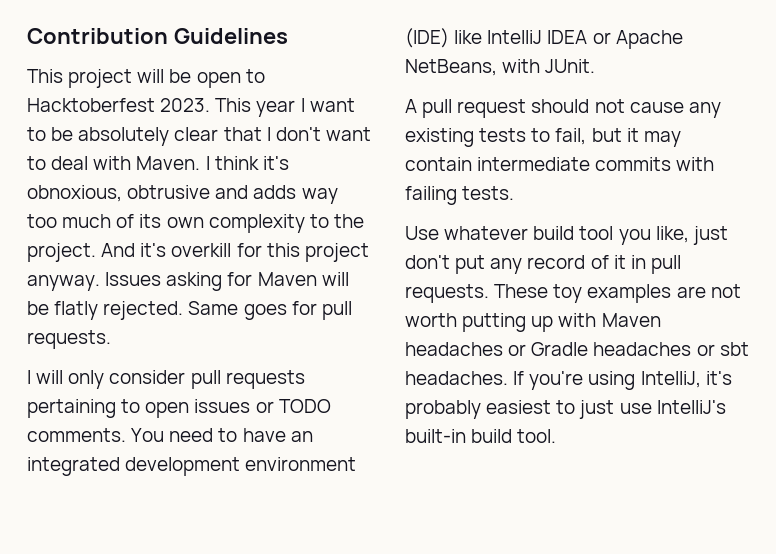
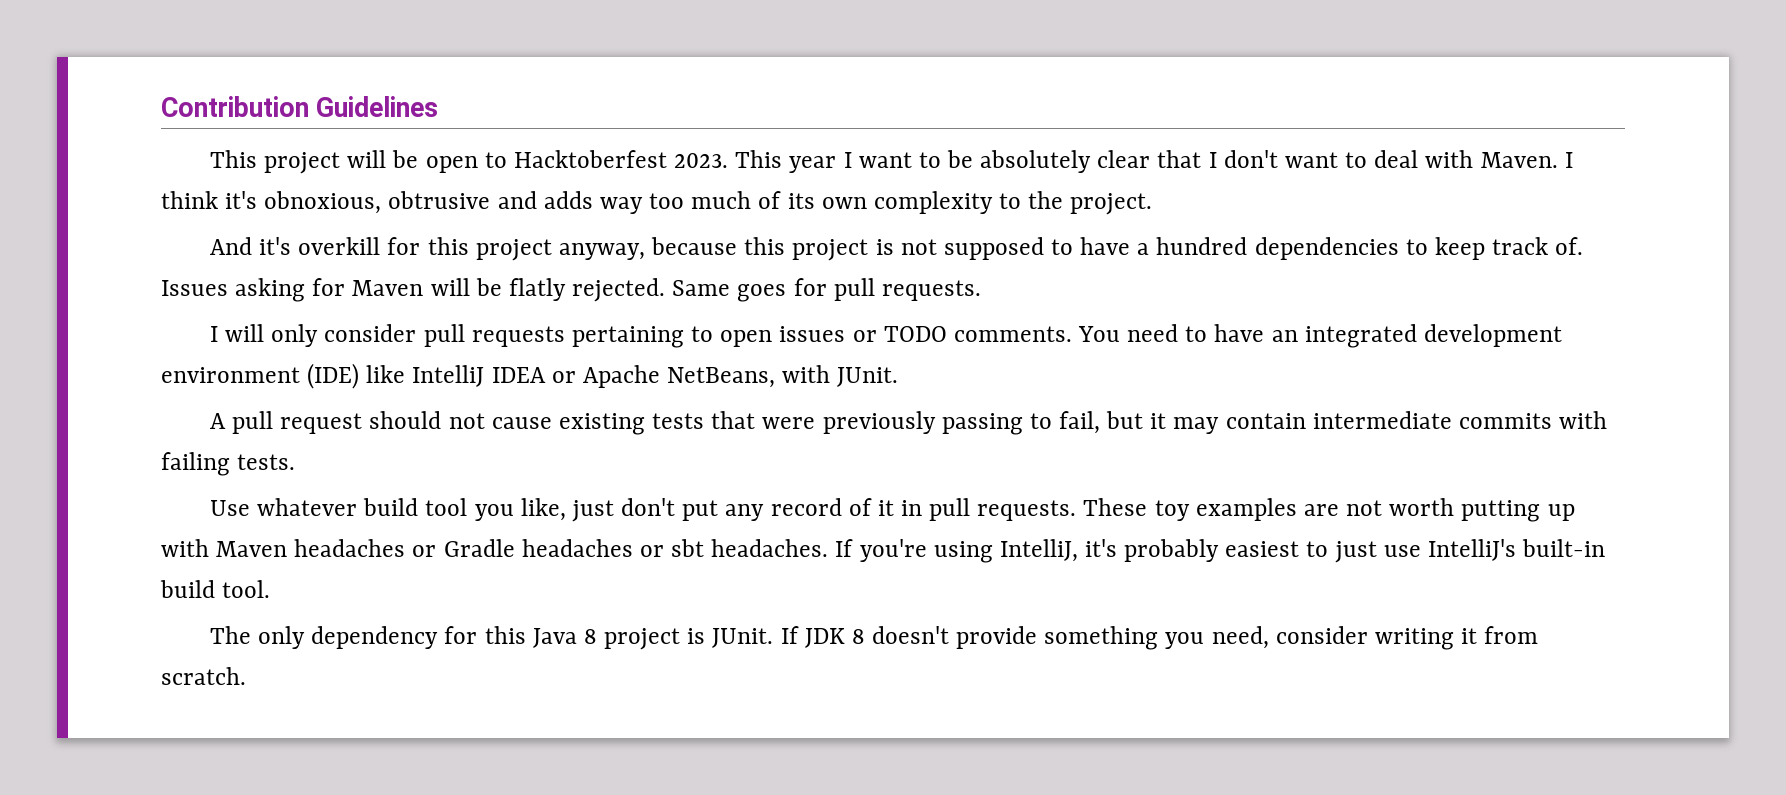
- I think it's obnoxious, obtrusive and adds way too much of its own complexity to the project. And it's overkill for this project anyway.
+ I think it's obnoxious, obtrusive and adds way too much of its own complexity to the project.
+ And it's overkill for this project anyway, because this project is not supposed to have a hundred dependencies to keep track of.
- A pull request should not cause any existing tests to fail, but it may contain intermediate commits with failing tests.
+ A pull request should not cause existing tests that were previously passing to fail, but it may contain intermediate commits with failing tests.
+ The only dependency for this Java 8 project is JUnit. If JDK 8 doesn't provide something you need, consider writing it from scratch.

